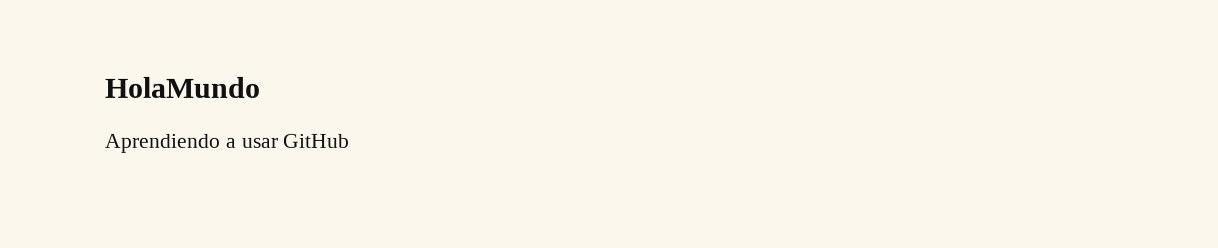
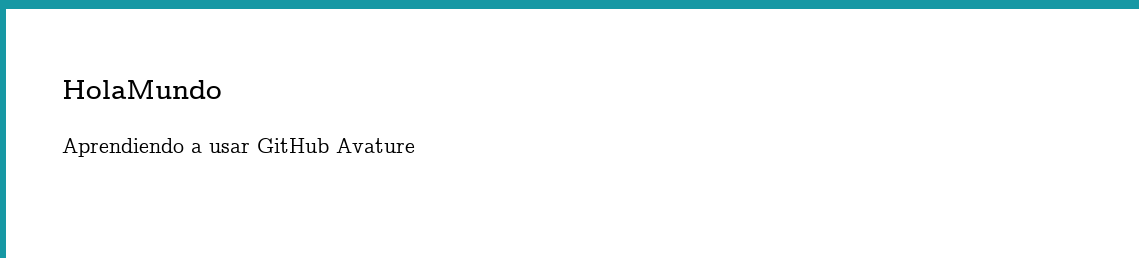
- Aprendiendo a usar GitHub
+ Aprendiendo a usar GitHub Avature

